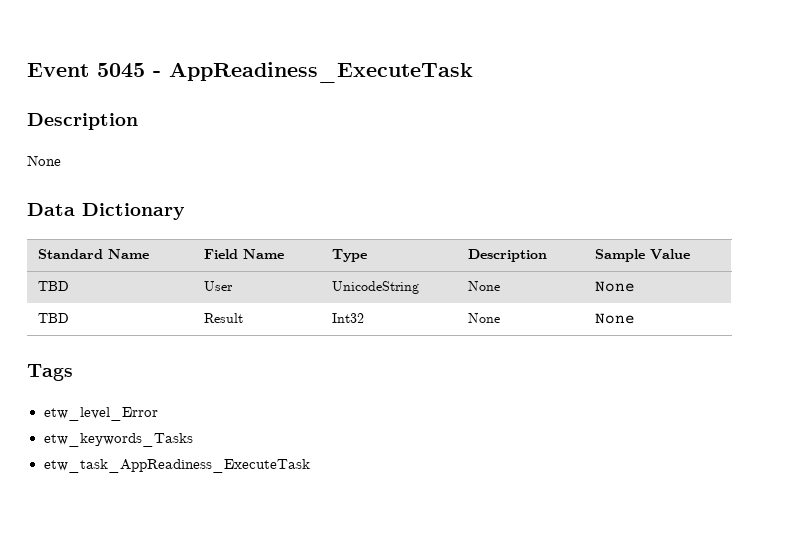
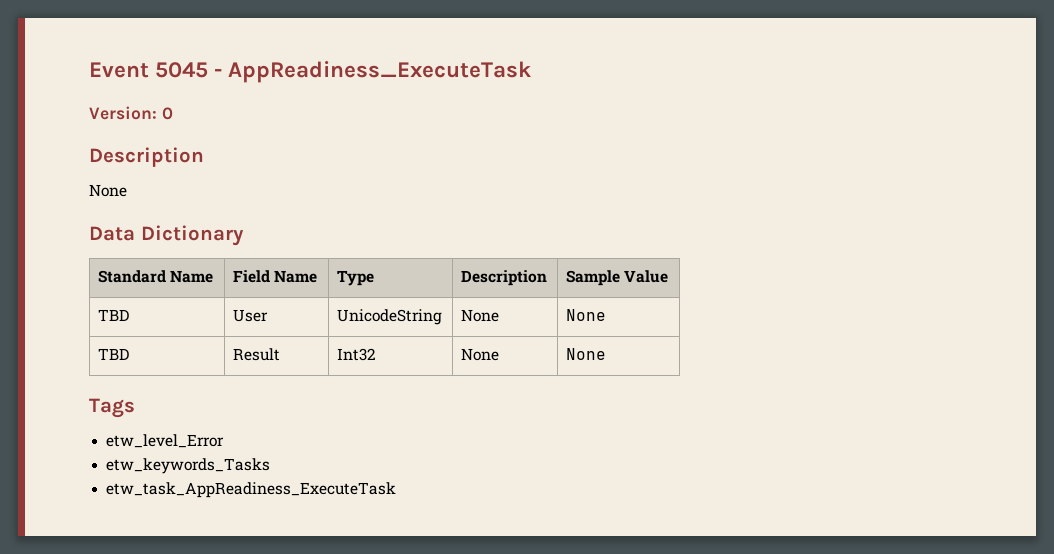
+ Version: 0

